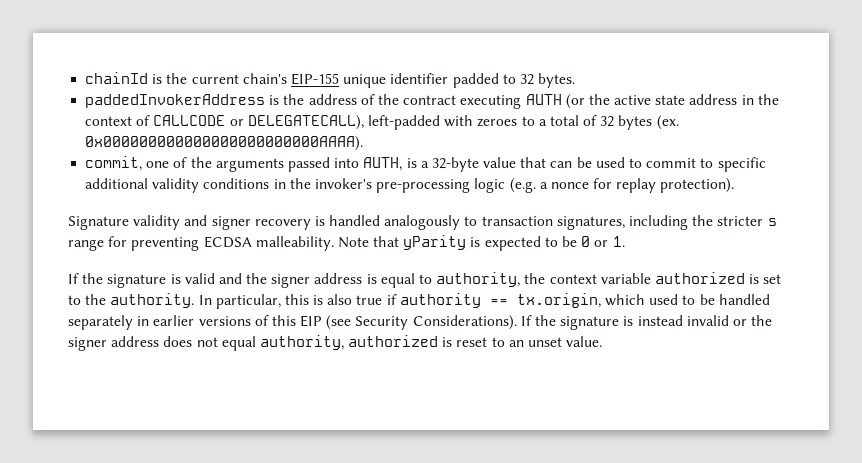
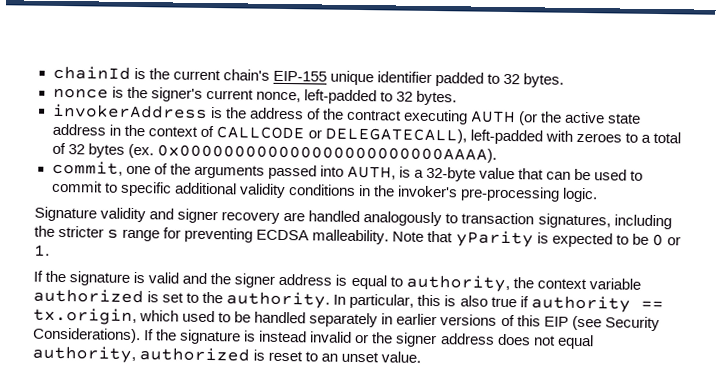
- paddedInvokerAddress is the address of the contract executing AUTH (or the active state address in the context of CALLCODE or DELEGATECALL), left-padded with zeroes to a total of 32 bytes (ex.
+ nonce is the signer's current nonce, left-padded to 32 bytes.
+ invokerAddress is the address of the contract executing AUTH (or the active state address in the context of CALLCODE or DELEGATECALL), left-padded with zeroes to a total of 32 bytes (ex.
- commit, one of the arguments passed into AUTH, is a 32-byte value that can be used to commit to specific additional validity conditions in the invoker's pre-processing logic (e.g. a nonce for replay protection).
+ commit, one of the arguments passed into AUTH, is a 32-byte value that can be used to commit to specific additional validity conditions in the invoker's pre-processing logic.
- Signature validity and signer recovery is handled analogously to transaction signatures, including the stricter s range for preventing ECDSA malleability.
+ Signature validity and signer recovery are handled analogously to transaction signatures, including the stricter s range for preventing ECDSA malleability.

